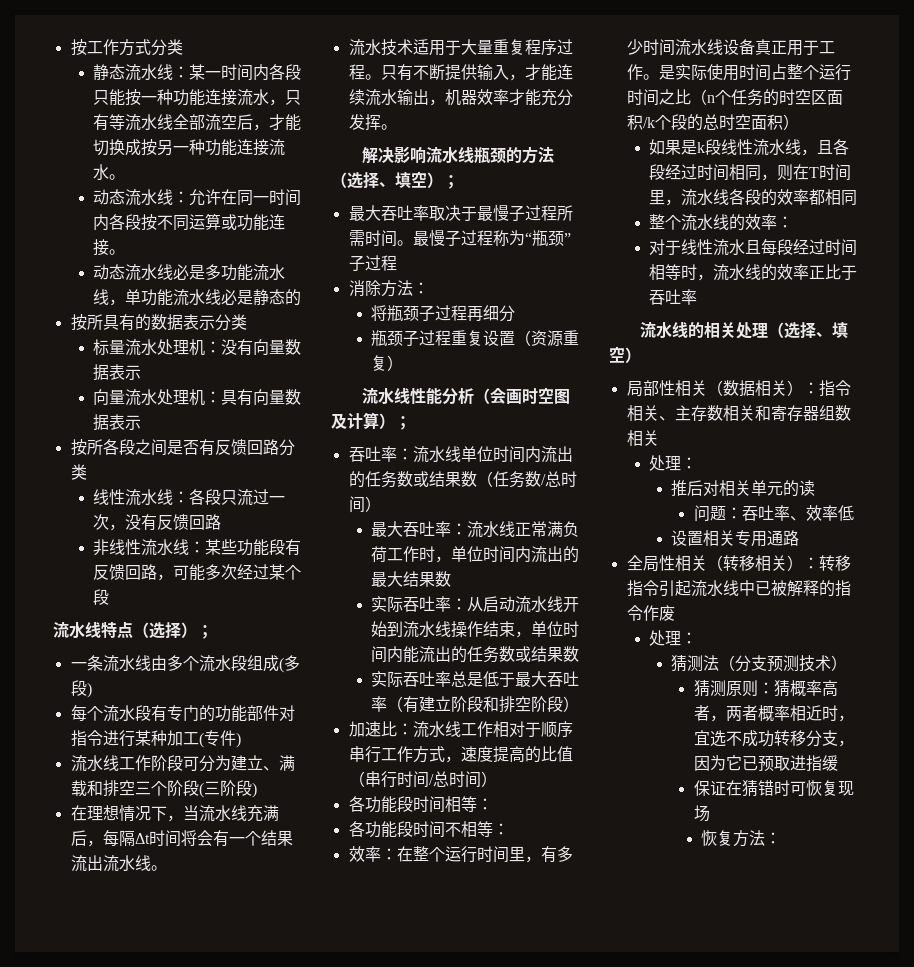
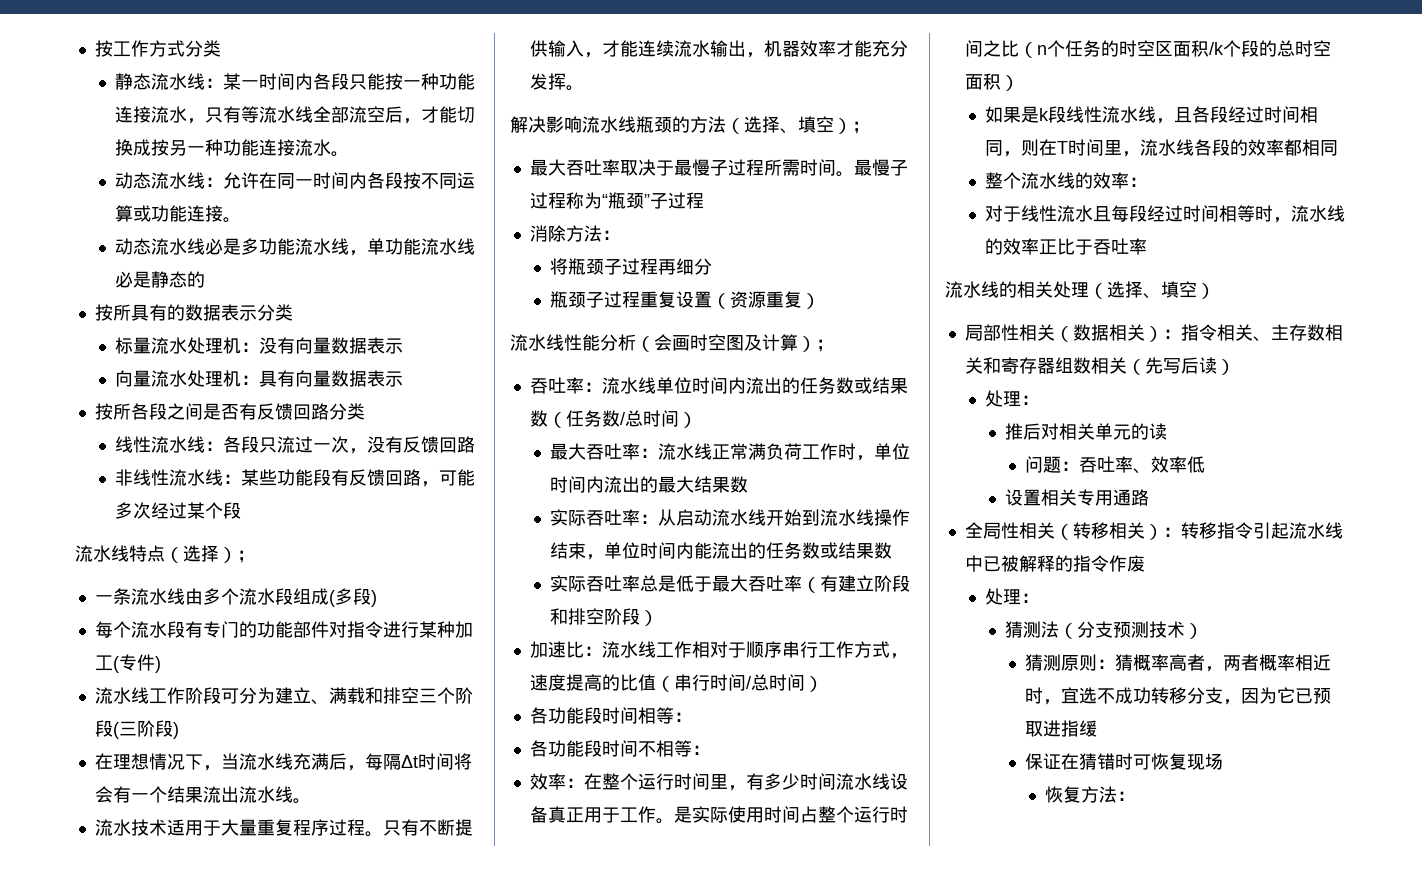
- 局部性相关（数据相关）：指令相关、主存数相关和寄存器组数相关
+ 局部性相关（数据相关）：指令相关、主存数相关和寄存器组数相关（先写后读）

